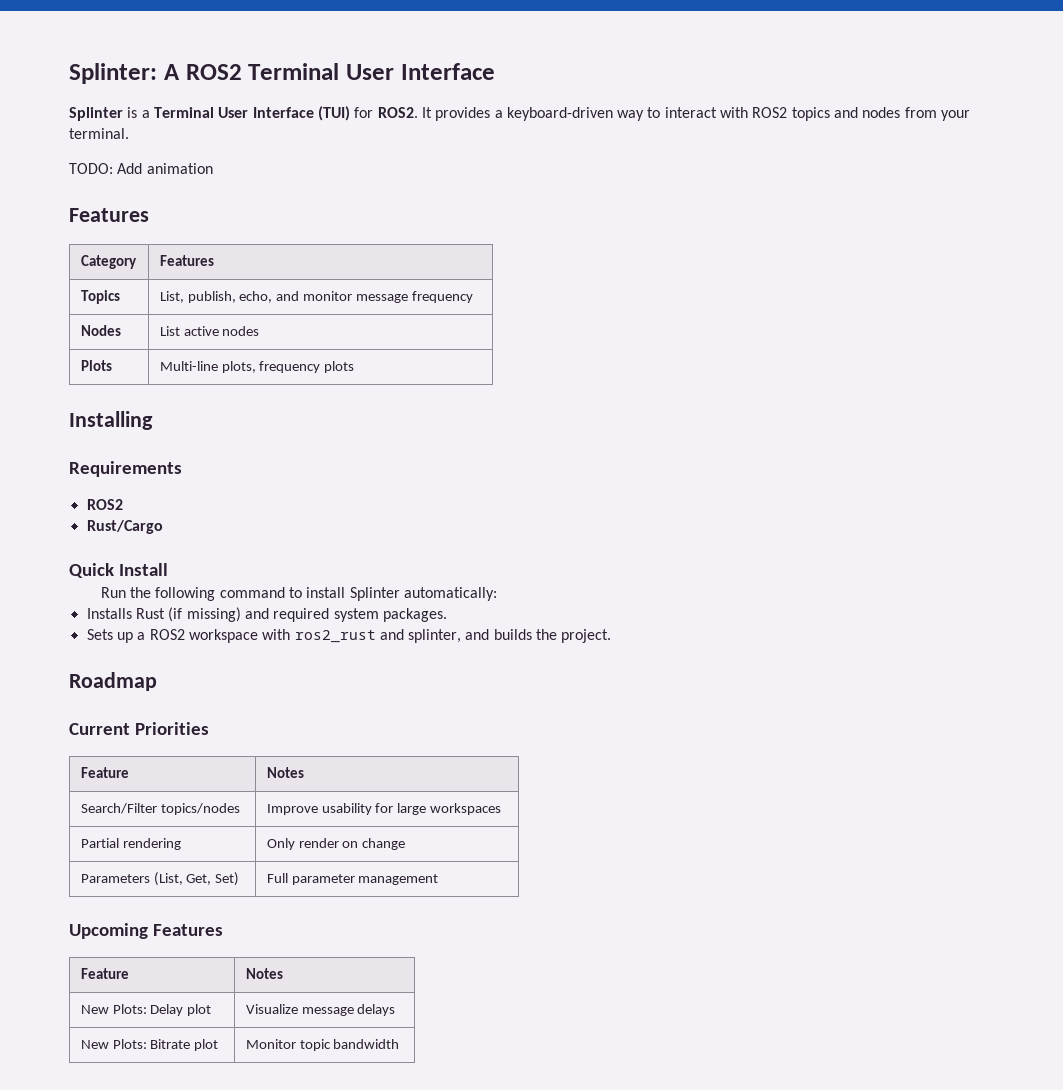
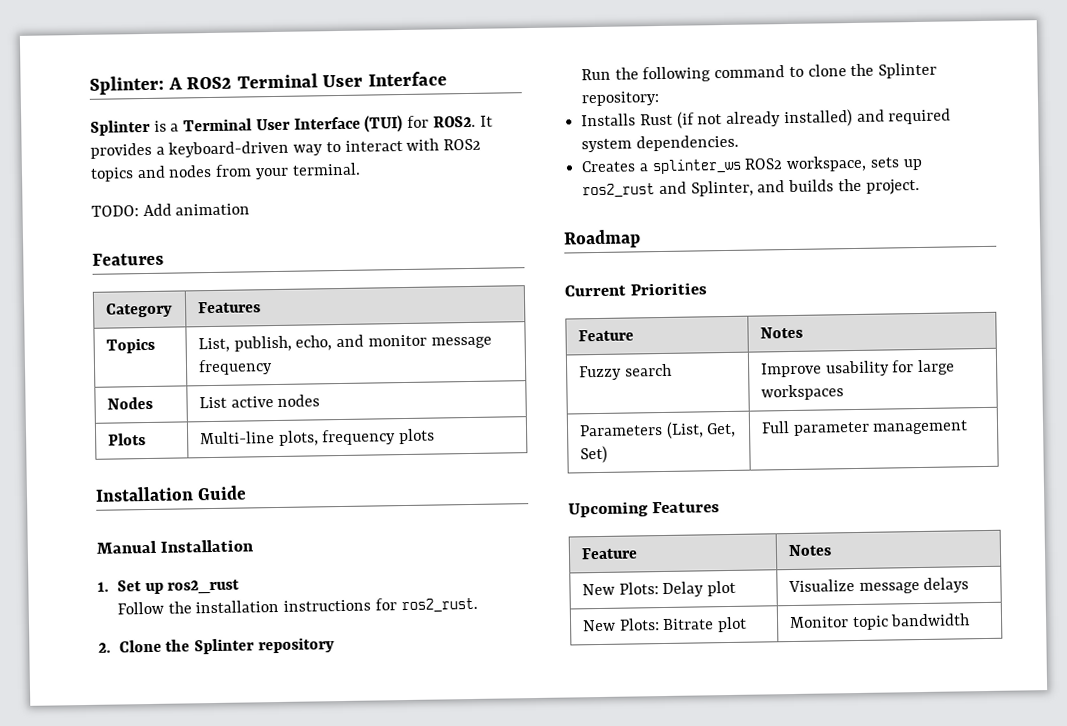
- Installing
- Requirements
- ROS2
- Rust/Cargo
- Quick Install
+ Installation Guide
+ Manual Installation
+ 1. Set up ros2_rust
+ Follow the installation instructions for ros2_rust.
+ 2. Clone the Splinter repository
- Run the following command to install Splinter automatically:
+ Run the following command to clone the Splinter repository:
- Installs Rust (if missing) and required system packages.
- Sets up a ROS2 workspace with ros2_rust and splinter, and builds the project.
+ Installs Rust (if not already installed) and required system dependencies.
+ Creates a splinter_ws ROS2 workspace, sets up ros2_rust and Splinter, and builds the project.
- Search/Filter topics/nodes | Improve usability for large workspaces
+ Fuzzy search | Improve usability for large workspaces
- Partial rendering | Only render on change

